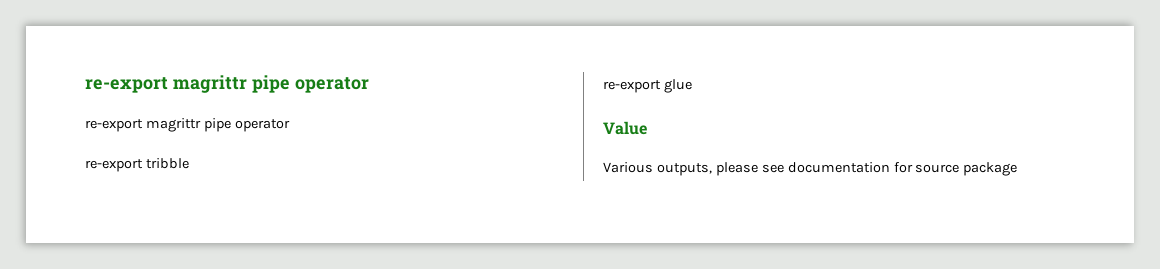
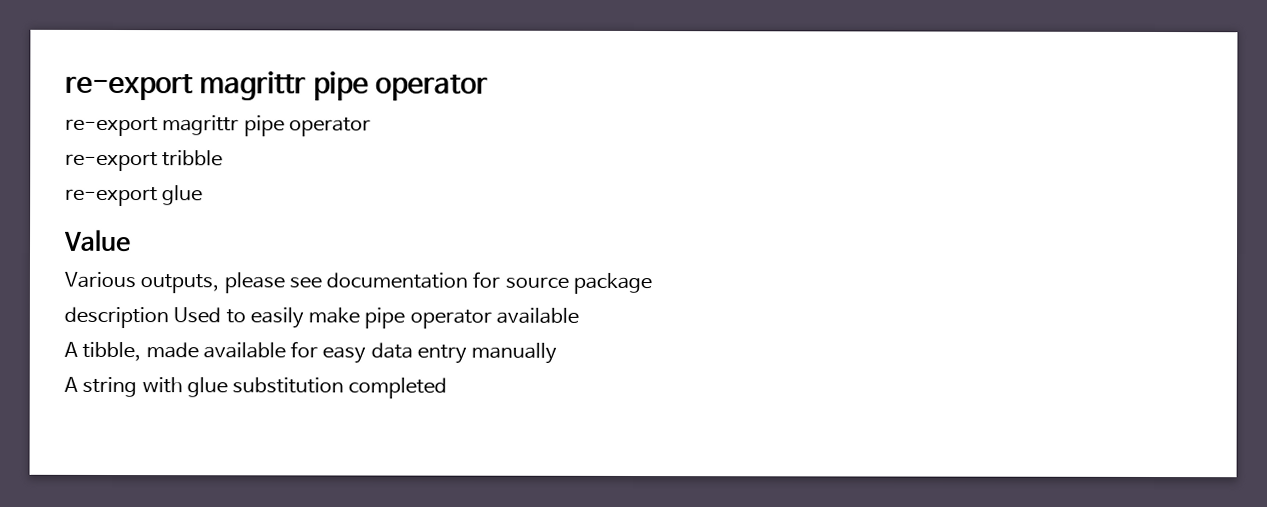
+ description Used to easily make pipe operator available
+ A tibble, made available for easy data entry manually
+ A string with glue substitution completed

